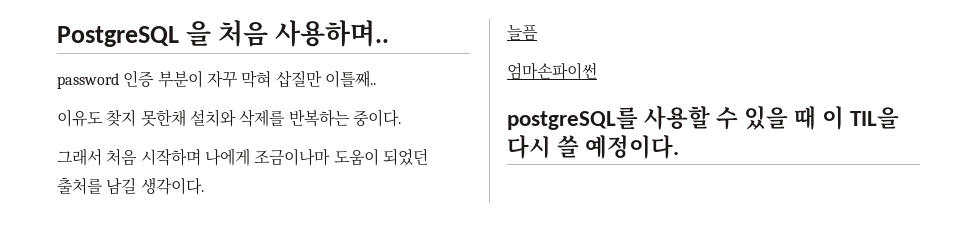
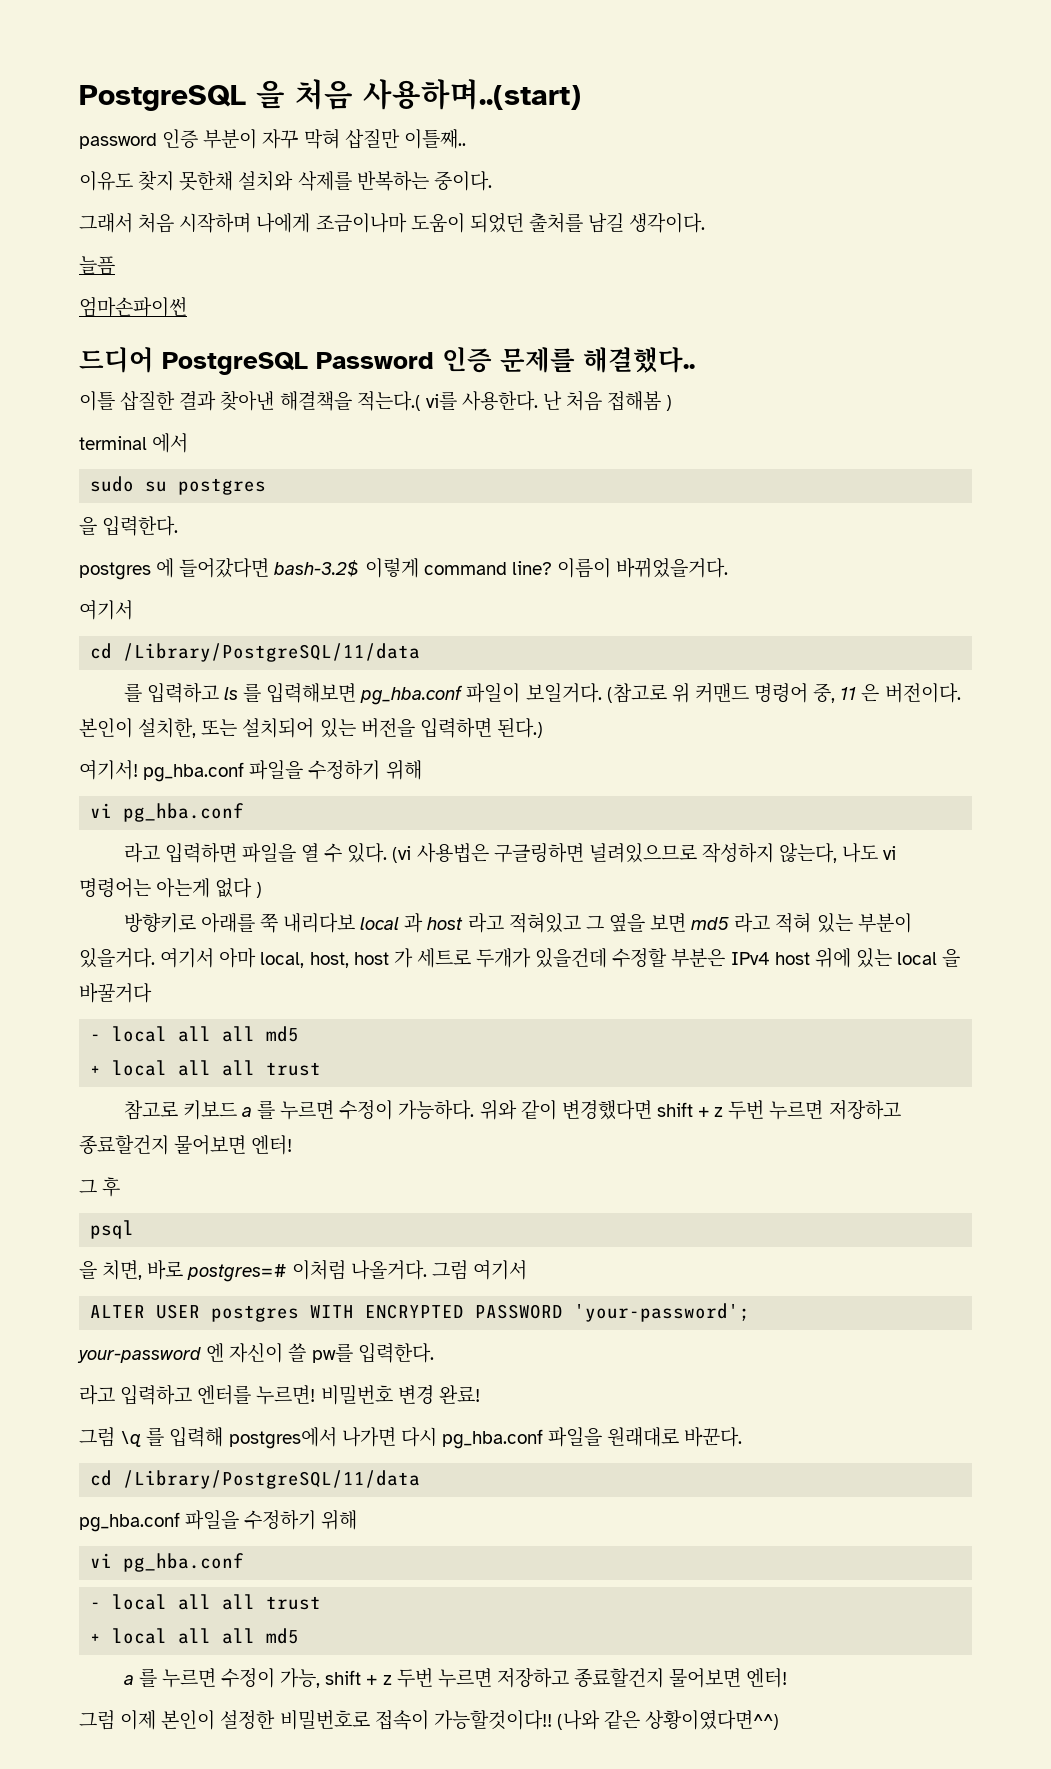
- PostgreSQL 을 처음 사용하며..
+ PostgreSQL 을 처음 사용하며..(start)
- postgreSQL를 사용할 수 있을 때 이 TIL을 다시 쓸 예정이다.
+ 드디어 PostgreSQL Password 인증 문제를 해결했다..
+ 이틀 삽질한 결과 찾아낸 해결책을 적는다.( vi를 사용한다. 난 처음 접해봄 )
+ terminal 에서
+ sudo su postgres
+ 을 입력한다.
+ postgres 에 들어갔다면 bash-3.2$ 이렇게 command line? 이름이 바뀌었을거다.
+ 여기서
+ cd /Library/PostgreSQL/11/data
+ 를 입력하고 ls 를 입력해보면 pg_hba.conf 파일이 보일거다. (참고로 위 커맨드 명령어 중, 11 은 버전이다. 본인이 설치한, 또는 설치되어 있는 버전을 입력하면 된다.)
+ 여기서! pg_hba.conf 파일을 수정하기 위해
+ vi pg_hba.conf
+ 라고 입력하면 파일을 열 수 있다. (vi 사용법은 구글링하면 널려있으므로 작성하지 않는다, 나도 vi 명령어는 아는게 없다 )
+ 방향키로 아래를 쭉 내리다보 local 과 host 라고 적혀있고 그 옆을 보면 md5 라고 적혀 있는 부분이 있을거다. 여기서 아마 local, host, host 가 세트로 두개가 있을건데 수정할 부분은 IPv4 host 위에 있는 local 을 바꿀거다
+ - local all all md5
+ + local all all trust
+ 참고로 키보드 a 를 누르면 수정이 가능하다. 위와 같이 변경했다면 shift + z 두번 누르면 저장하고 종료할건지 물어보면 엔터!
+ 그 후
+ psql
+ 을 치면, 바로 postgres=# 이처럼 나올거다. 그럼 여기서
+ ALTER USER postgres WITH ENCRYPTED PASSWORD 'your-password';
+ your-password 엔 자신이 쓸 pw를 입력한다.
+ 라고 입력하고 엔터를 누르면! 비밀번호 변경 완료!
+ 그럼 \q 를 입력해 postgres에서 나가면 다시 pg_hba.conf 파일을 원래대로 바꾼다.
+ cd /Library/PostgreSQL/11/data
+ pg_hba.conf 파일을 수정하기 위해
+ vi pg_hba.conf
+ - local all all trust
+ + local all all md5
+ a 를 누르면 수정이 가능, shift + z 두번 누르면 저장하고 종료할건지 물어보면 엔터!
+ 그럼 이제 본인이 설정한 비밀번호로 접속이 가능할것이다!! (나와 같은 상황이였다면^^)

